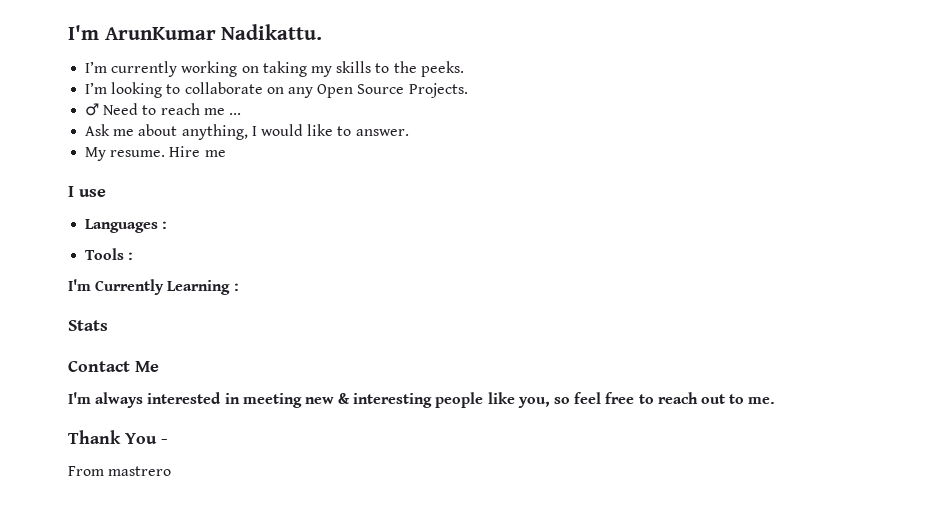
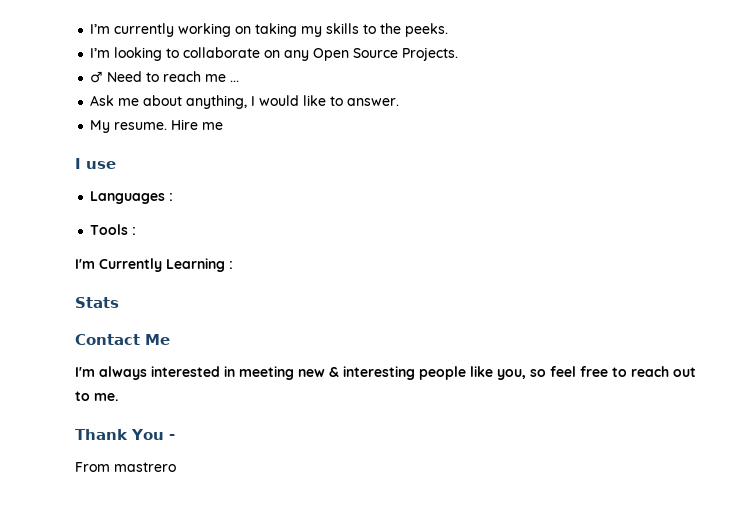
- I'm ArunKumar Nadikattu.

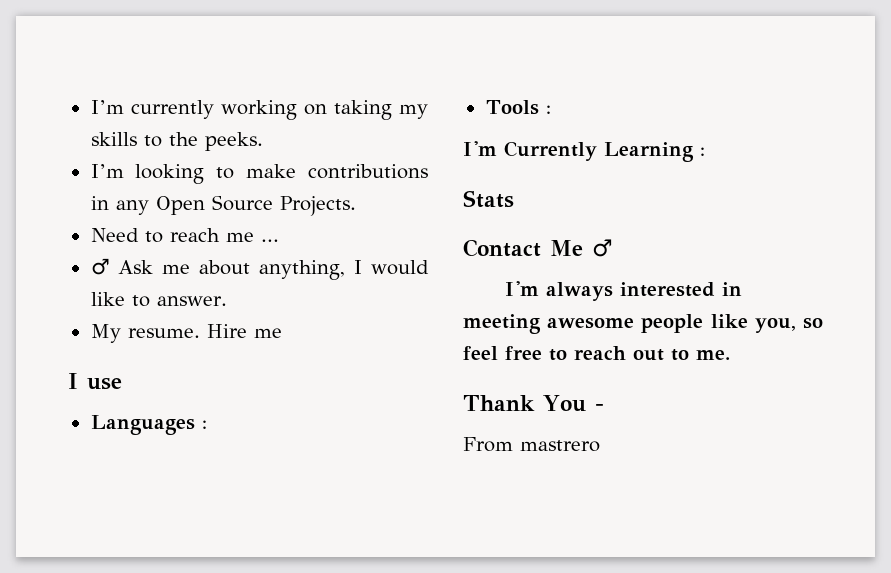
- I’m looking to collaborate on any Open Source Projects.
+ I’m looking to make contributions in any Open Source Projects.
- ♂ Need to reach me ...
+ Need to reach me ...
- Ask me about anything, I would like to answer.
+ ♂ Ask me about anything, I would like to answer.
- Contact Me
+ Contact Me ♂
- I'm always interested in meeting new & interesting people like you, so feel free to reach out to me.
+ I'm always interested in meeting awesome people like you, so feel free to reach out to me.

